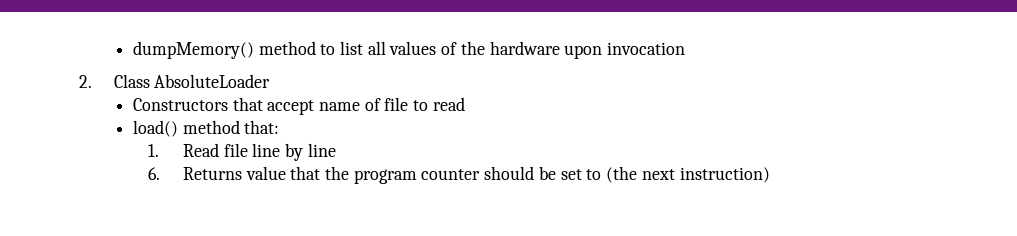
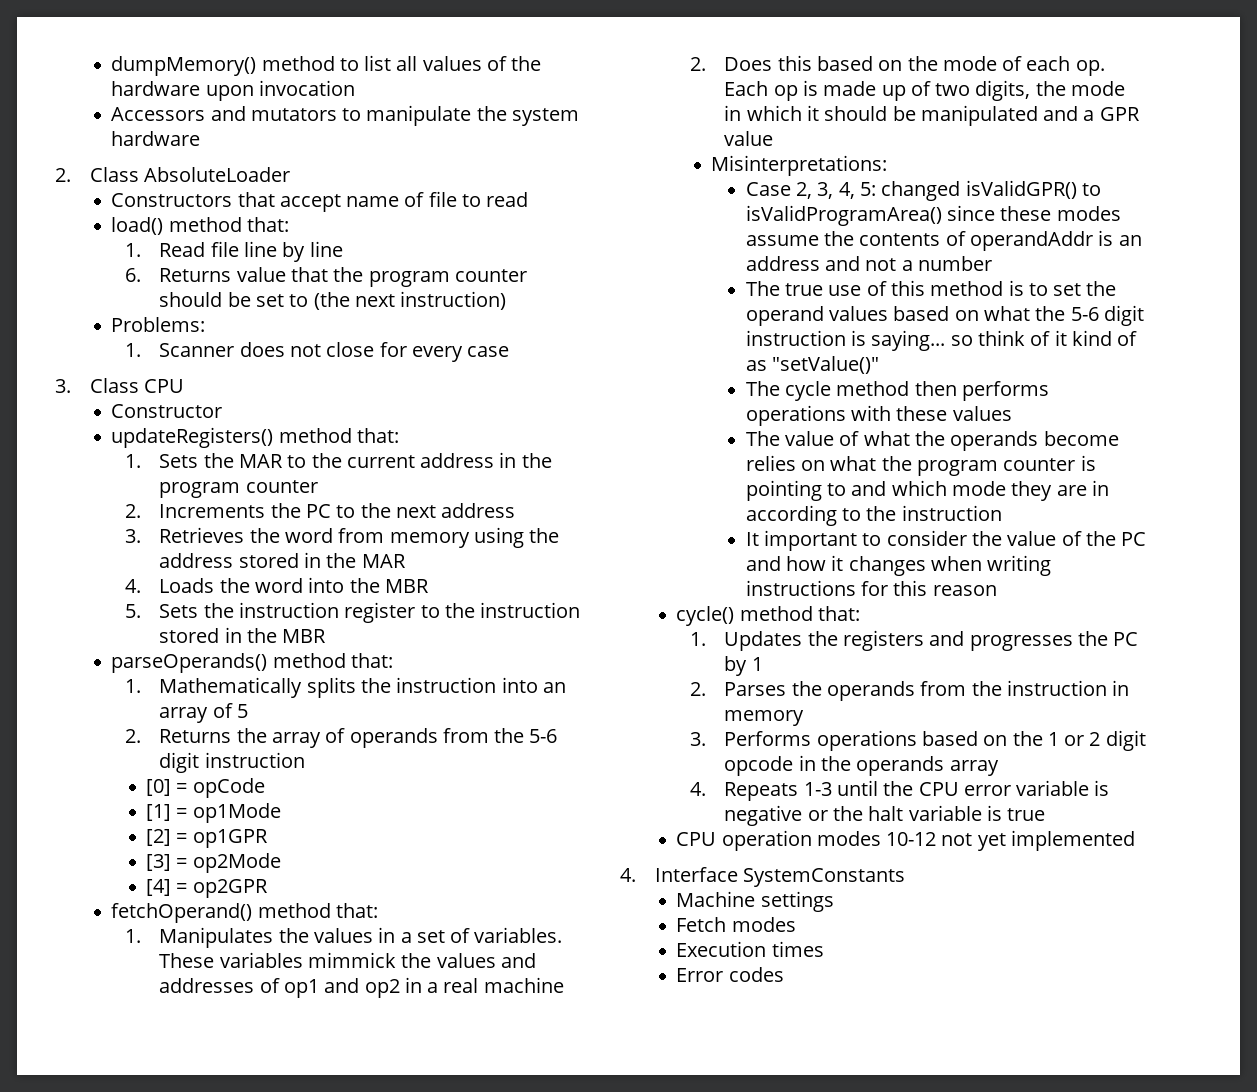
+ Accessors and mutators to manipulate the system hardware
+ Problems:
+ 1. Scanner does not close for every case
+ 3. Class CPU
+ Constructor
+ updateRegisters() method that:
+ 1. Sets the MAR to the current address in the program counter
+ 2. Increments the PC to the next address
+ 3. Retrieves the word from memory using the address stored in the MAR
+ 4. Loads the word into the MBR
+ 5. Sets the instruction register to the instruction stored in the MBR
+ parseOperands() method that:
+ 1. Mathematically splits the instruction into an array of 5
+ 2. Returns the array of operands from the 5-6 digit instruction
+ [0] = opCode
+ [1] = op1Mode
+ [2] = op1GPR
+ [3] = op2Mode
+ [4] = op2GPR
+ fetchOperand() method that:
+ 1. Manipulates the values in a set of variables. These variables mimmick the values and addresses of op1 and op2 in a real machine
+ 2. Does this based on the mode of each op. Each op is made up of two digits, the mode in which it should be manipulated and a GPR value
+ Misinterpretations:
+ Case 2, 3, 4, 5: changed isValidGPR() to isValidProgramArea() since these modes assume the contents of operandAddr is an address and not a number
+ The true use of this method is to set the operand values based on what the 5-6 digit instruction is saying... so think of it kind of as "setValue()"
+ The cycle method then performs operations with these values
+ The value of what the operands become relies on what the program counter is pointing to and which mode they are in according to the instruction
+ It important to consider the value of the PC and how it changes when writing instructions for this reason
+ cycle() method that:
+ 1. Updates the registers and progresses the PC by 1
+ 2. Parses the operands from the instruction in memory
+ 3. Performs operations based on the 1 or 2 digit opcode in the operands array
+ 4. Repeats 1-3 until the CPU error variable is negative or the halt variable is true
+ CPU operation modes 10-12 not yet implemented
+ 4. Interface SystemConstants
+ Machine settings
+ Fetch modes
+ Execution times
+ Error codes

